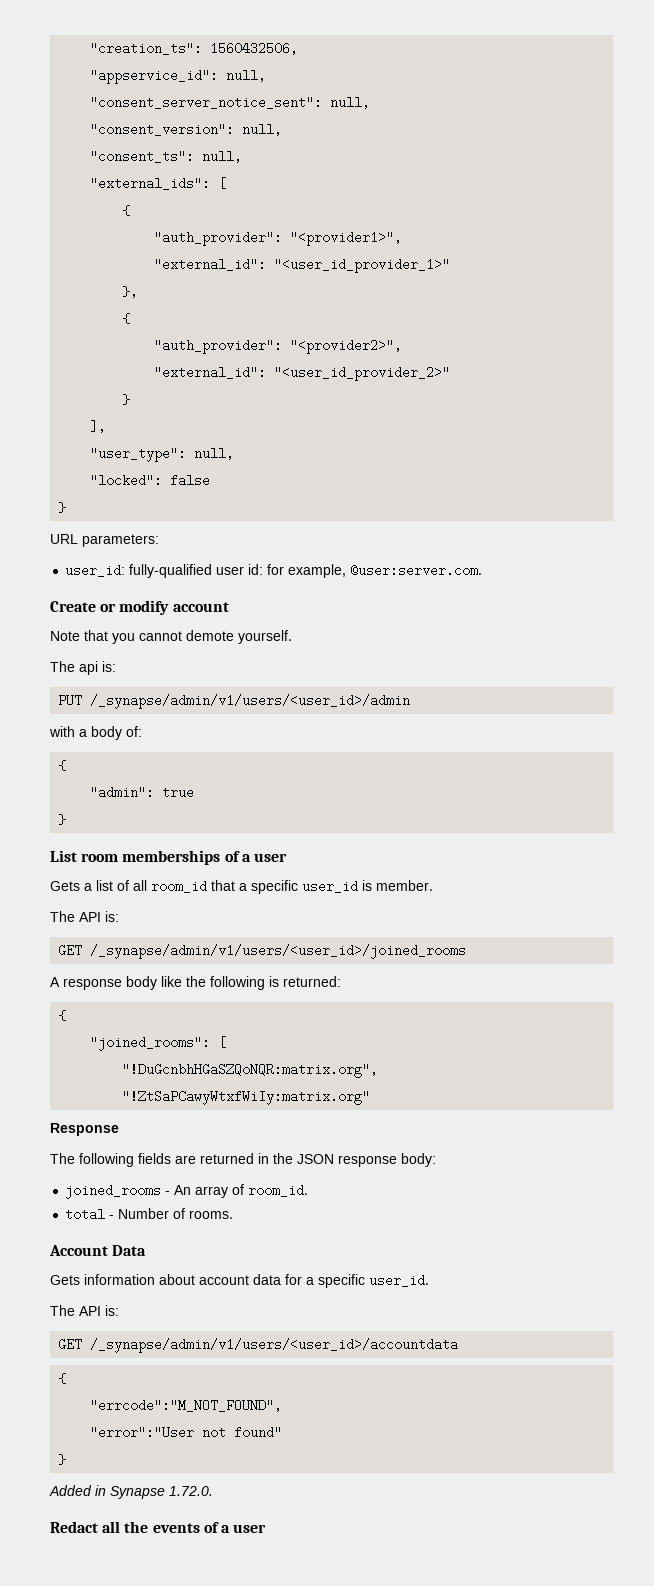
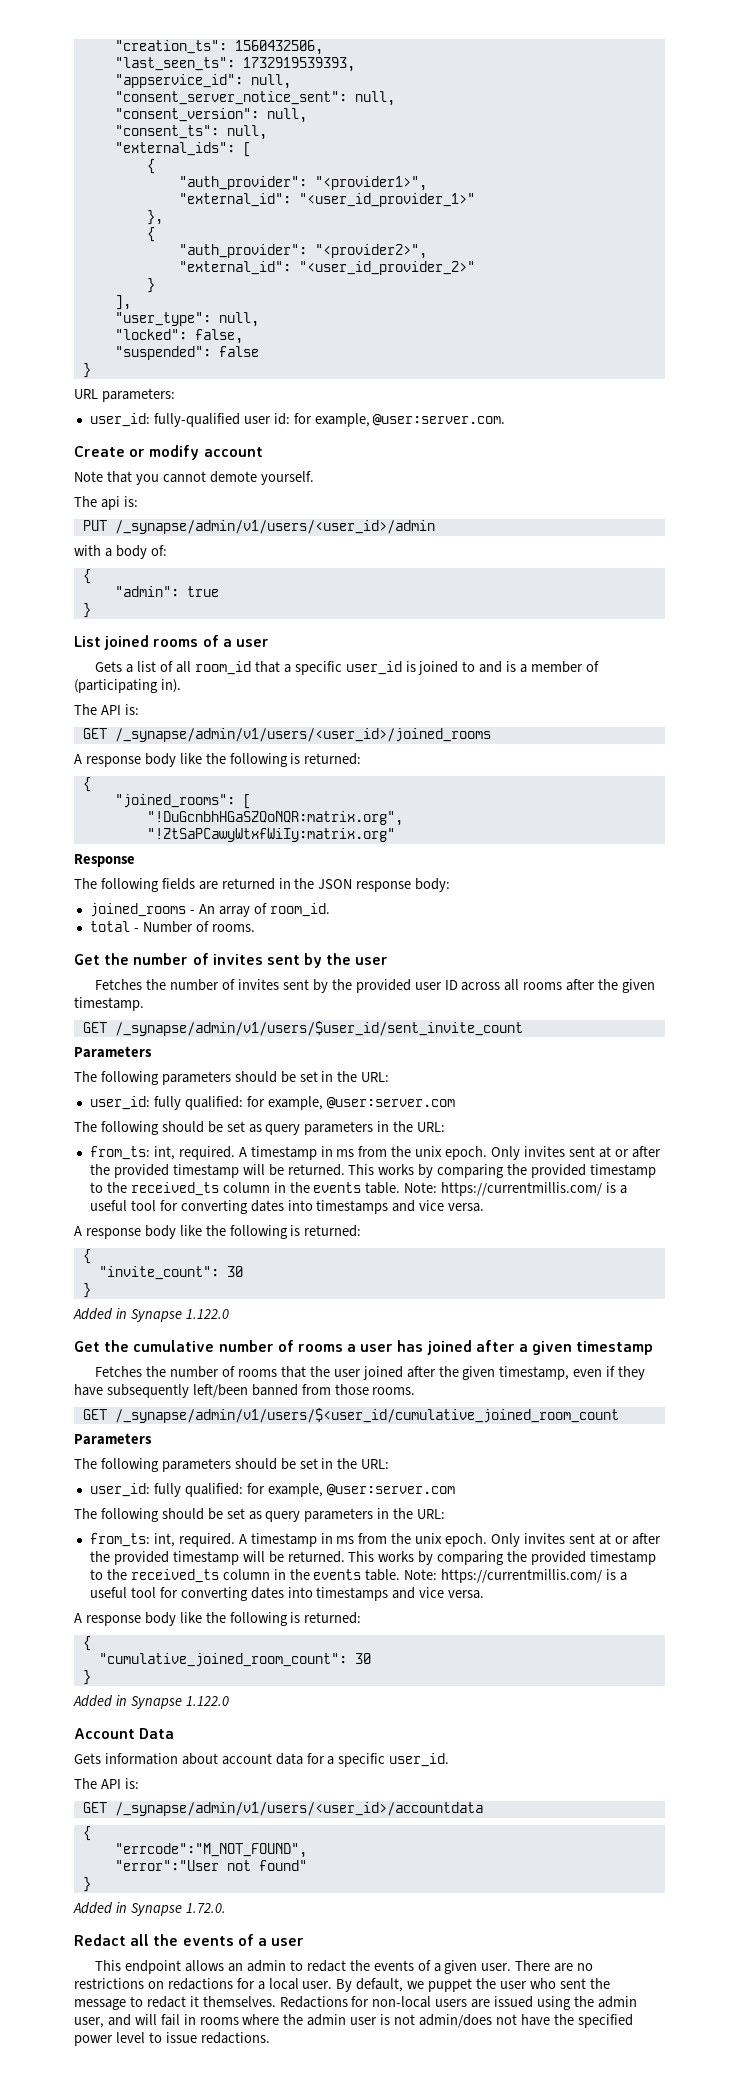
+ "last_seen_ts": 1732919539393,
- "locked": false
+ "locked": false,
+ "suspended": false
- List room memberships of a user
+ List joined rooms of a user
- Gets a list of all room_id that a specific user_id is member.
+ Gets a list of all room_id that a specific user_id is joined to and is a member of (participating in).
+ Get the number of invites sent by the user
+ Fetches the number of invites sent by the provided user ID across all rooms after the given timestamp.
+ GET /_synapse/admin/v1/users/$user_id/sent_invite_count
+ Parameters
+ The following parameters should be set in the URL:
+ user_id: fully qualified: for example, @user:server.com
+ The following should be set as query parameters in the URL:
+ from_ts: int, required. A timestamp in ms from the unix epoch. Only invites sent at or after the provided timestamp will be returned. This works by comparing the provided timestamp to the received_ts column in the events table. Note: https://currentmillis.com/ is a useful tool for converting dates into timestamps and vice versa.
+ A response body like the following is returned:
+ {
+ "invite_count": 30
+ }
+ Added in Synapse 1.122.0
+ Get the cumulative number of rooms a user has joined after a given timestamp
+ Fetches the number of rooms that the user joined after the given timestamp, even if they have subsequently left/been banned from those rooms.
+ GET /_synapse/admin/v1/users/$<user_id/cumulative_joined_room_count
+ Parameters
+ The following parameters should be set in the URL:
+ user_id: fully qualified: for example, @user:server.com
+ The following should be set as query parameters in the URL:
+ from_ts: int, required. A timestamp in ms from the unix epoch. Only invites sent at or after the provided timestamp will be returned. This works by comparing the provided timestamp to the received_ts column in the events table. Note: https://currentmillis.com/ is a useful tool for converting dates into timestamps and vice versa.
+ A response body like the following is returned:
+ {
+ "cumulative_joined_room_count": 30
+ }
+ Added in Synapse 1.122.0
+ This endpoint allows an admin to redact the events of a given user. There are no restrictions on redactions for a local user. By default, we puppet the user who sent the message to redact it themselves. Redactions for non-local users are issued using the admin user, and will fail in rooms where the admin user is not admin/does not have the specified power level to issue redactions.

